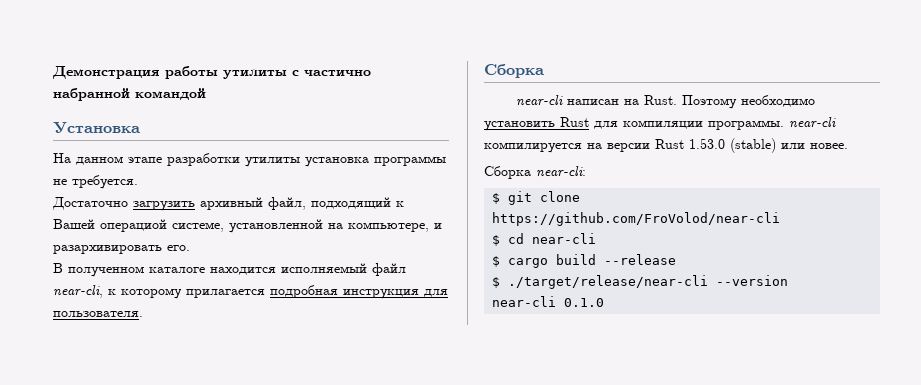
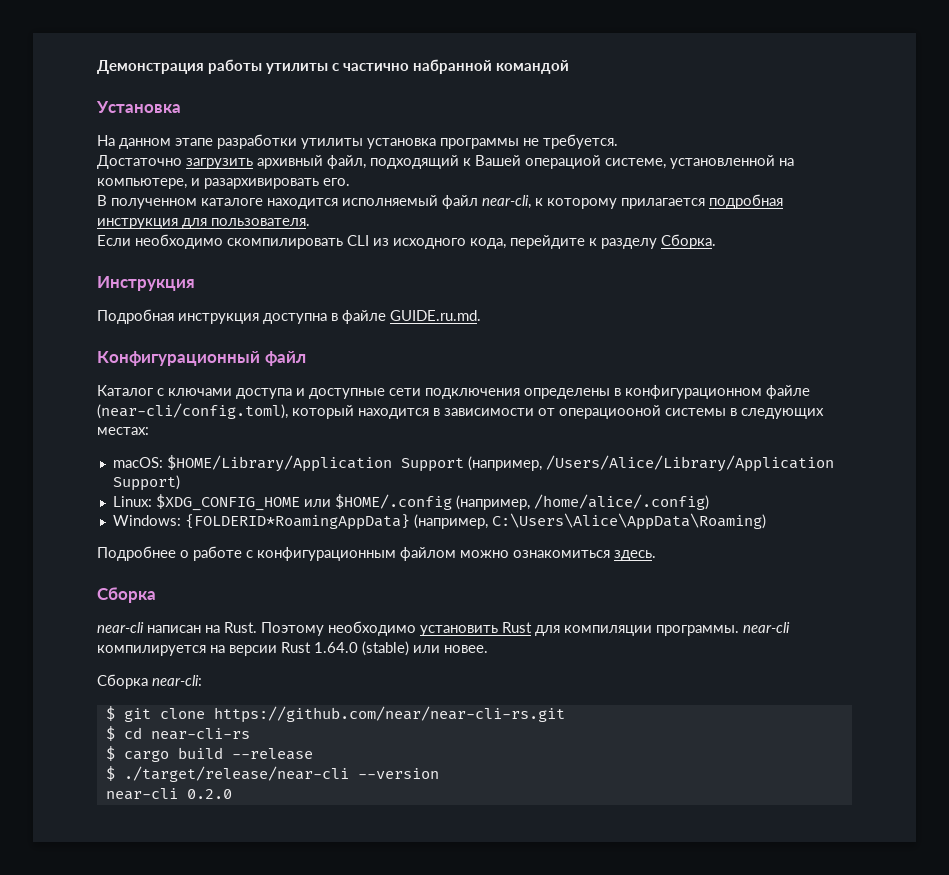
+ Если необходимо скомпилировать CLI из исходного кода, перейдите к разделу Сборка.
+ Инструкция
+ Подробная инструкция доступна в файле GUIDE.ru.md.
+ Конфигурационный файл
+ Каталог с ключами доступа и доступные сети подключения определены в конфигурационном файле (near-cli/config.toml), который находится в зависимости от операциооной системы в следующих местах:
+ macOS: $HOME/Library/Application Support (например, /Users/Alice/Library/Application Support)
+ Linux: $XDG_CONFIG_HOME или $HOME/.config (например, /home/alice/.config)
+ Windows: {FOLDERID*RoamingAppData} (например, C:\Users\Alice\AppData\Roaming)
+ Подробнее о работе с конфигурационным файлом можно ознакомиться здесь.
- Поэтому необходимо установить Rust для компиляции программы. near-cli компилируется на версии Rust 1.53.0 (stable) или новее.
+ Поэтому необходимо установить Rust для компиляции программы. near-cli компилируется на версии Rust 1.64.0 (stable) или новее.
- $ git clone https://github.com/FroVolod/near-cli
+ $ git clone https://github.com/near/near-cli-rs.git
- $ cd near-cli
+ $ cd near-cli-rs
- near-cli 0.1.0
+ near-cli 0.2.0

